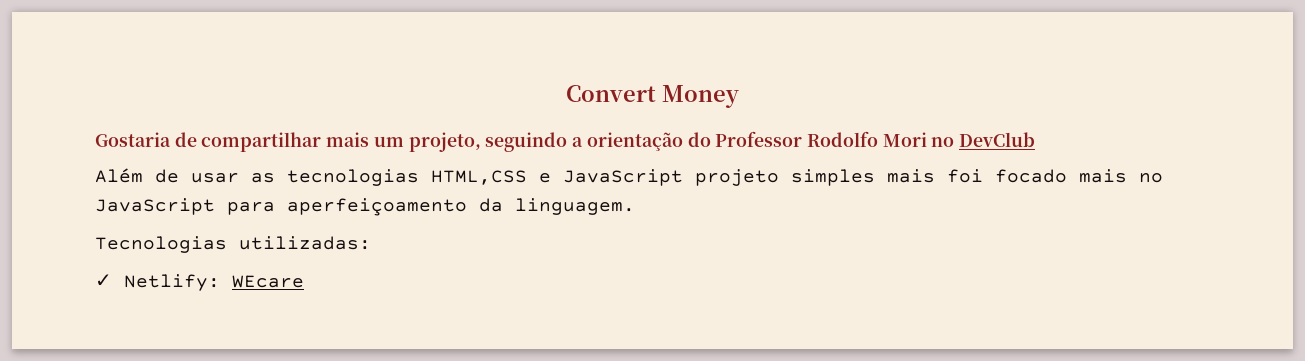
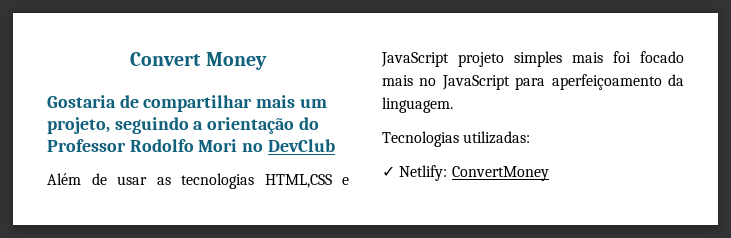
- ✓ Netlify: WEcare
+ ✓ Netlify: ConvertMoney

